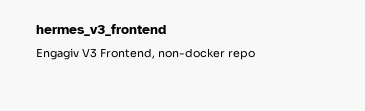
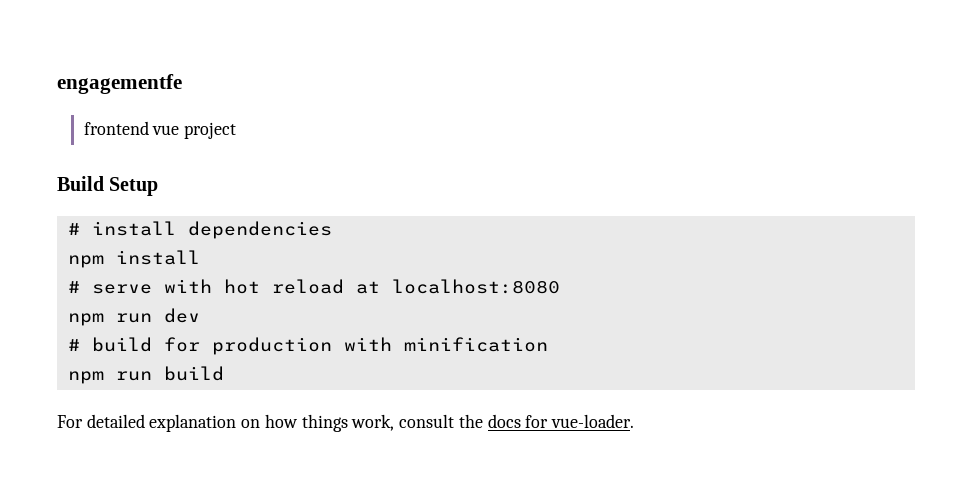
- hermes_v3_frontend
- Engagiv V3 Frontend, non-docker repo
+ engagementfe
+ frontend vue project
+ Build Setup
+ # install dependencies
+ npm install
+ # serve with hot reload at localhost:8080
+ npm run dev
+ # build for production with minification
+ npm run build
+ For detailed explanation on how things work, consult the docs for vue-loader.

